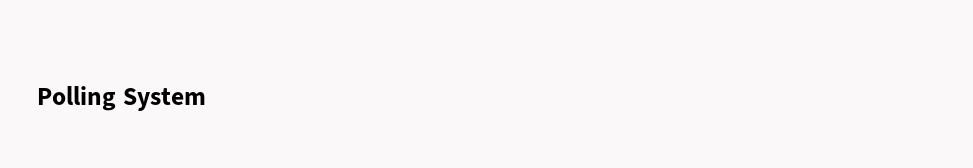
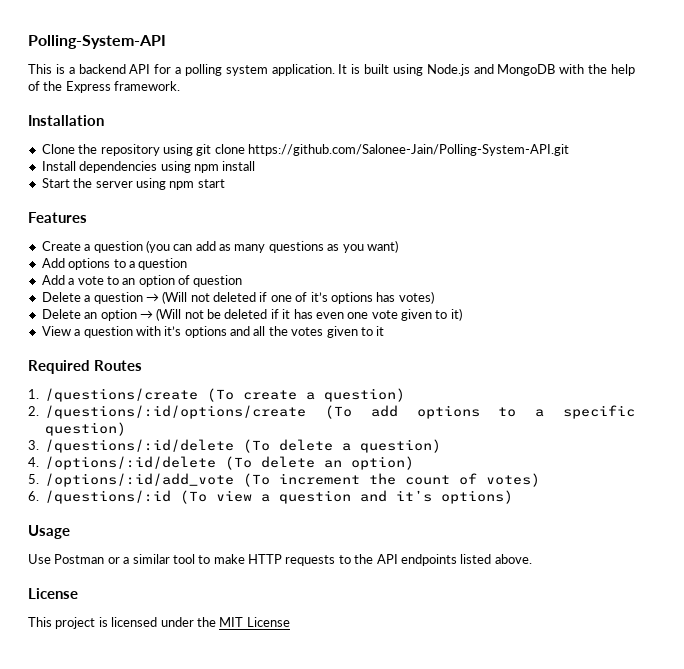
- Polling System
+ Polling-System-API
+ This is a backend API for a polling system application. It is built using Node.js and MongoDB with the help of the Express framework.
+ Installation
+ Clone the repository using git clone https://github.com/Salonee-Jain/Polling-System-API.git
+ Install dependencies using npm install
+ Start the server using npm start
+ Features
+ Create a question (you can add as many questions as you want)
+ Add options to a question
+ Add a vote to an option of question
+ Delete a question → (Will not deleted if one of it’s options has votes)
+ Delete an option → (Will not be deleted if it has even one vote given to it)
+ View a question with it’s options and all the votes given to it
+ Required Routes
+ 1. /questions/create (To create a question)
+ 2. /questions/:id/options/create (To add options to a specific question)
+ 3. /questions/:id/delete (To delete a question)
+ 4. /options/:id/delete (To delete an option)
+ 5. /options/:id/add_vote (To increment the count of votes)
+ 6. /questions/:id (To view a question and it’s options)
+ Usage
+ Use Postman or a similar tool to make HTTP requests to the API endpoints listed above.
+ License
+ This project is licensed under the MIT License

